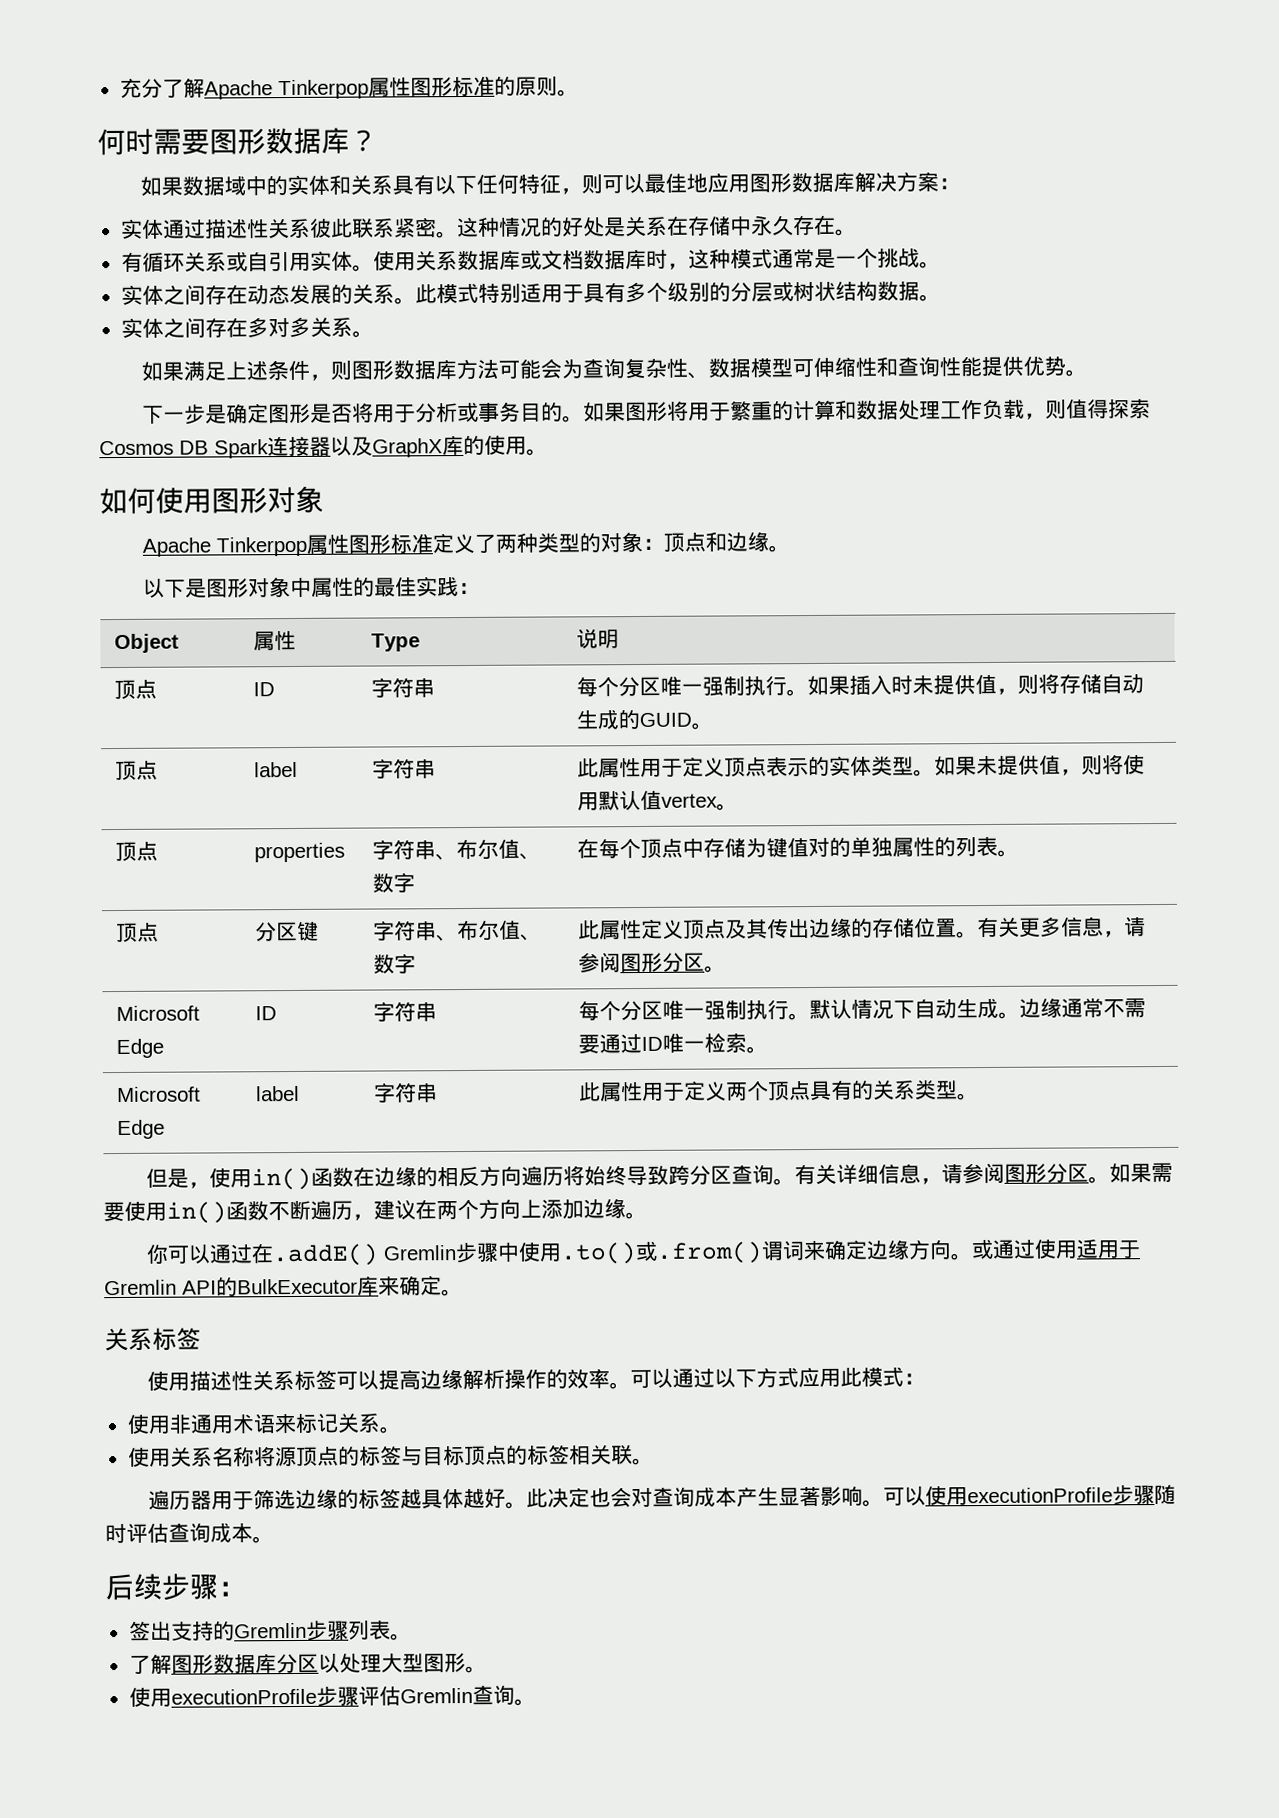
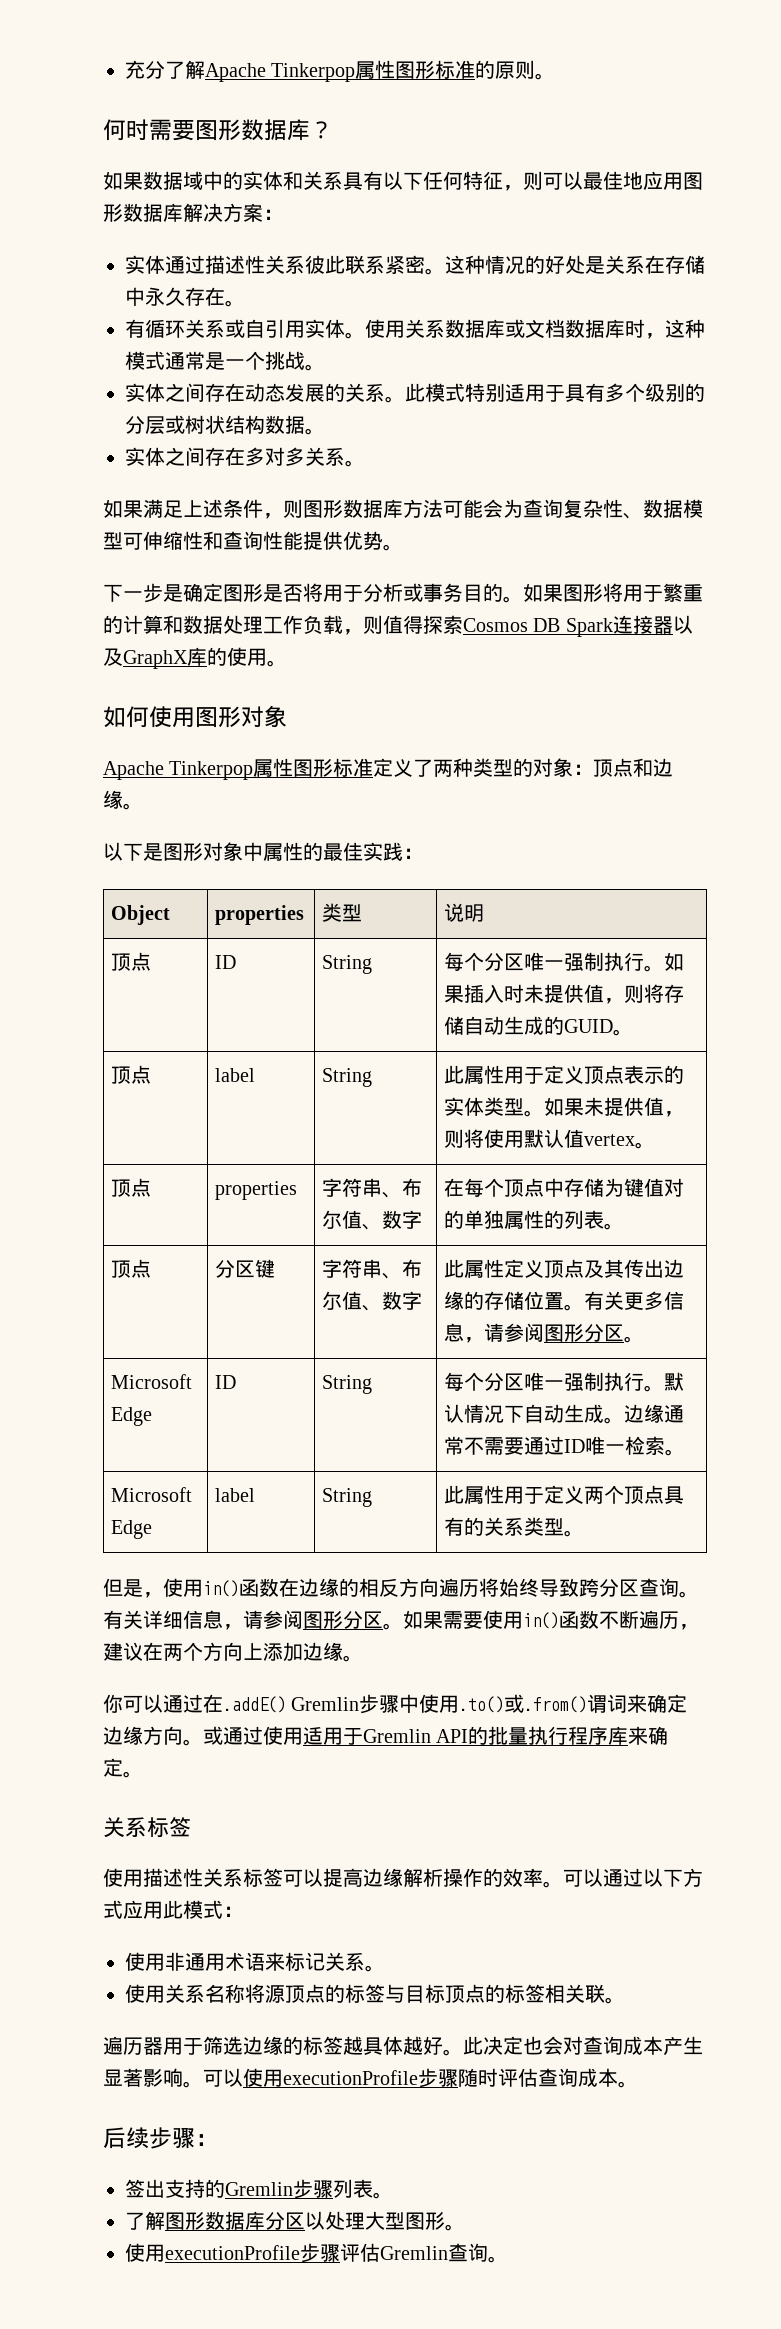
- Object | 属性 | Type | 说明
+ Object | properties | 类型 | 说明
- 顶点 | ID | 字符串 | 每个分区唯一强制执行。如果插入时未提供值，则将存储自动生成的GUID。
+ 顶点 | ID | String | 每个分区唯一强制执行。如果插入时未提供值，则将存储自动生成的GUID。
- 顶点 | label | 字符串 | 此属性用于定义顶点表示的实体类型。如果未提供值，则将使用默认值vertex。
+ 顶点 | label | String | 此属性用于定义顶点表示的实体类型。如果未提供值，则将使用默认值vertex。
- Microsoft Edge | ID | 字符串 | 每个分区唯一强制执行。默认情况下自动生成。边缘通常不需要通过ID唯一检索。
+ Microsoft Edge | ID | String | 每个分区唯一强制执行。默认情况下自动生成。边缘通常不需要通过ID唯一检索。
- Microsoft Edge | label | 字符串 | 此属性用于定义两个顶点具有的关系类型。
+ Microsoft Edge | label | String | 此属性用于定义两个顶点具有的关系类型。
- 或通过使用适用于Gremlin API的BulkExecutor库来确定。
+ 或通过使用适用于Gremlin API的批量执行程序库来确定。

